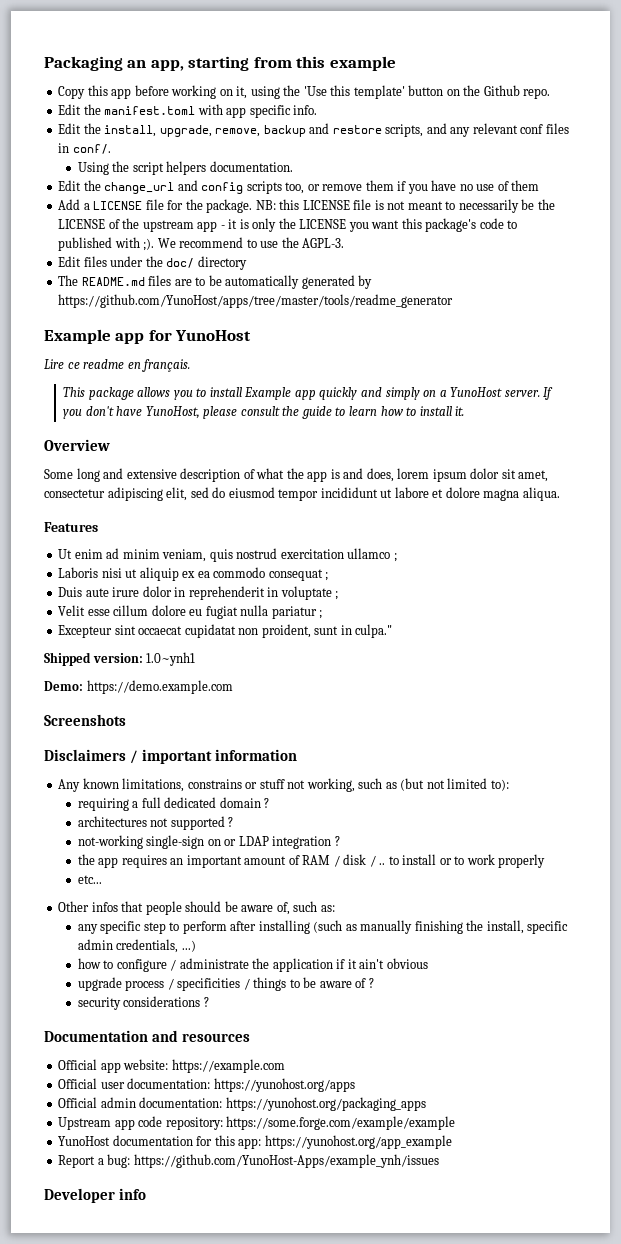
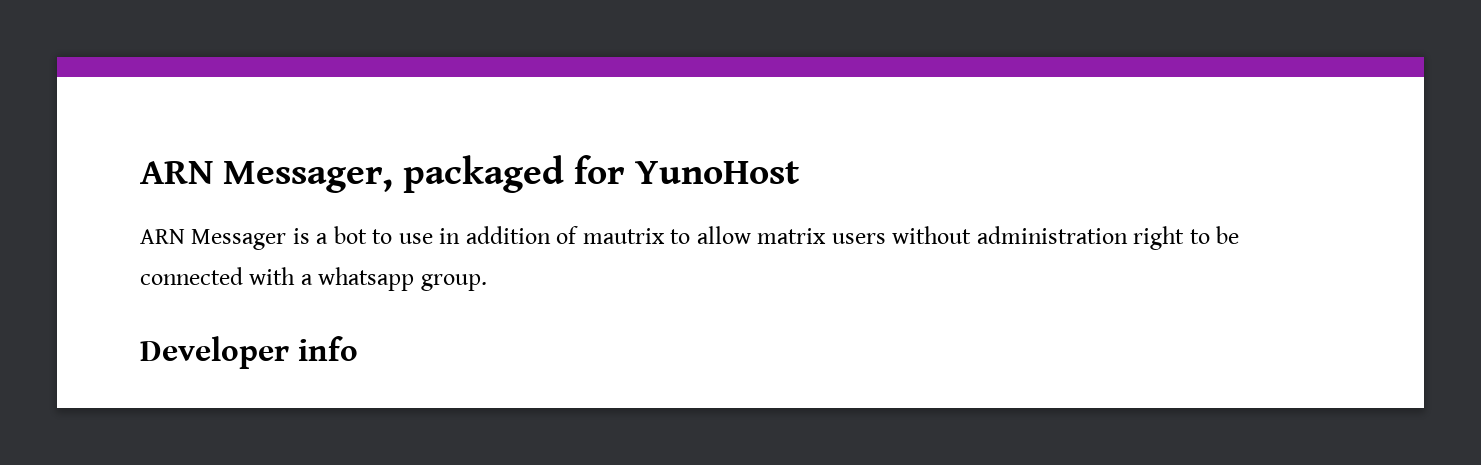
- Packaging an app, starting from this example
- Copy this app before working on it, using the 'Use this template' button on the Github repo.
- Edit the manifest.toml with app specific info.
- Edit the install, upgrade, remove, backup and restore scripts, and any relevant conf files in conf/.
- Using the script helpers documentation.
- Edit the change_url and config scripts too, or remove them if you have no use of them
- Add a LICENSE file for the package. NB: this LICENSE file is not meant to necessarily be the LICENSE of the upstream app - it is only the LICENSE you want this package's code to published with ;). We recommend to use the AGPL-3.
- Edit files under the doc/ directory
- The README.md files are to be automatically generated by https://github.com/YunoHost/apps/tree/master/tools/readme_generator
- Example app for YunoHost
- Lire ce readme en français.
- This package allows you to install Example app quickly and simply on a YunoHost server. If you don't have YunoHost, please consult the guide to learn how to install it.
- Overview
- Some long and extensive description of what the app is and does, lorem ipsum dolor sit amet, consectetur adipiscing elit, sed do eiusmod tempor incididunt ut labore et dolore magna aliqua.
- Features
- Ut enim ad minim veniam, quis nostrud exercitation ullamco ;
- Laboris nisi ut aliquip ex ea commodo consequat ;
- Duis aute irure dolor in reprehenderit in voluptate ;
- Velit esse cillum dolore eu fugiat nulla pariatur ;
- Excepteur sint occaecat cupidatat non proident, sunt in culpa."
- Shipped version: 1.0~ynh1
- Demo: https://demo.example.com
- Screenshots
- Disclaimers / important information
- Any known limitations, constrains or stuff not working, such as (but not limited to):
- requiring a full dedicated domain ?
- architectures not supported ?
- not-working single-sign on or LDAP integration ?
- the app requires an important amount of RAM / disk / .. to install or to work properly
- etc...
- Other infos that people should be aware of, such as:
- any specific step to perform after installing (such as manually finishing the install, specific admin credentials, ...)
- how to configure / administrate the application if it ain't obvious
- upgrade process / specificities / things to be aware of ?
- security considerations ?
- Documentation and resources
- Official app website: https://example.com
- Official user documentation: https://yunohost.org/apps
- Official admin documentation: https://yunohost.org/packaging_apps
- Upstream app code repository: https://some.forge.com/example/example
- YunoHost documentation for this app: https://yunohost.org/app_example
- Report a bug: https://github.com/YunoHost-Apps/example_ynh/issues
+ ARN Messager, packaged for YunoHost
+ ARN Messager is a bot to use in addition of mautrix to allow matrix users without administration right to be connected with a whatsapp group.

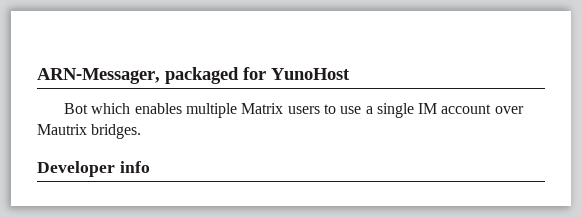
- ARN Messager, packaged for YunoHost
+ ARN-Messager, packaged for YunoHost
- ARN Messager is a bot to use in addition of mautrix to allow matrix users without administration right to be connected with a whatsapp group.
+ Bot which enables multiple Matrix users to use a single IM account over Mautrix bridges.

